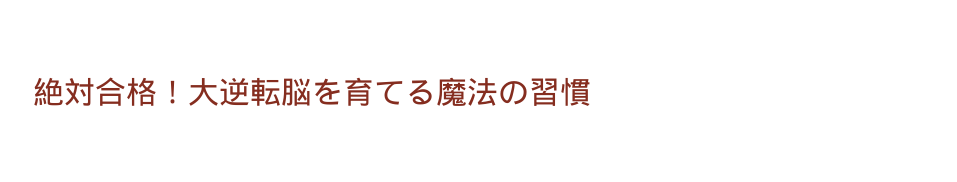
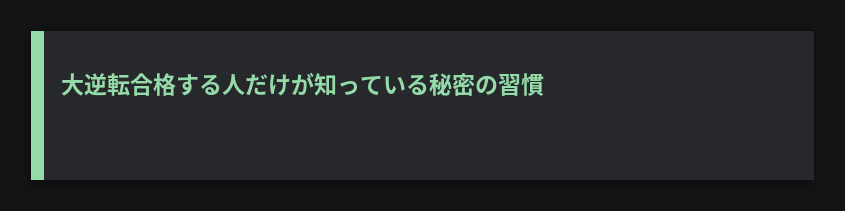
- 絶対合格！大逆転脳を育てる魔法の習慣
+ 大逆転合格する人だけが知っている秘密の習慣

